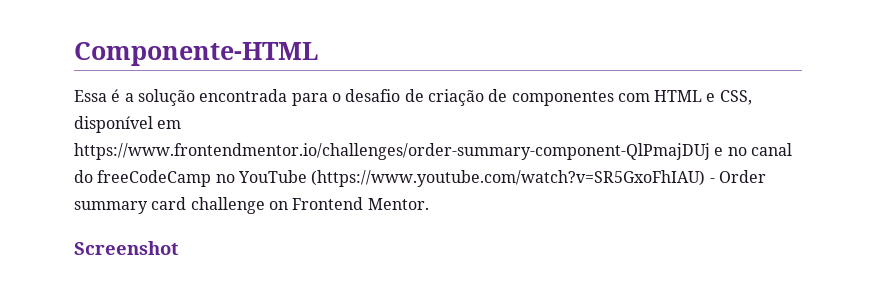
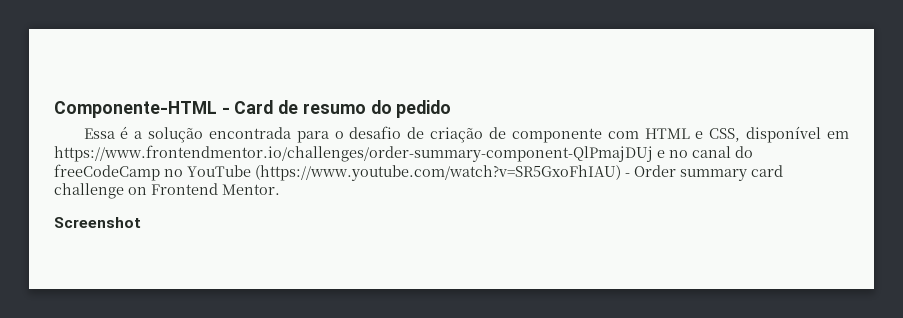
- Componente-HTML
+ Componente-HTML - Card de resumo do pedido
- Essa é a solução encontrada para o desafio de criação de componentes com HTML e CSS, disponível em https://www.frontendmentor.io/challenges/order-summary-component-QlPmajDUj e no canal do freeCodeCamp no YouTube (https://www.youtube.com/watch?v=SR5GxoFhIAU) - Order summary card challenge on Frontend Mentor.
+ Essa é a solução encontrada para o desafio de criação de componente com HTML e CSS, disponível em https://www.frontendmentor.io/challenges/order-summary-component-QlPmajDUj e no canal do freeCodeCamp no YouTube (https://www.youtube.com/watch?v=SR5GxoFhIAU) - Order summary card challenge on Frontend Mentor.

